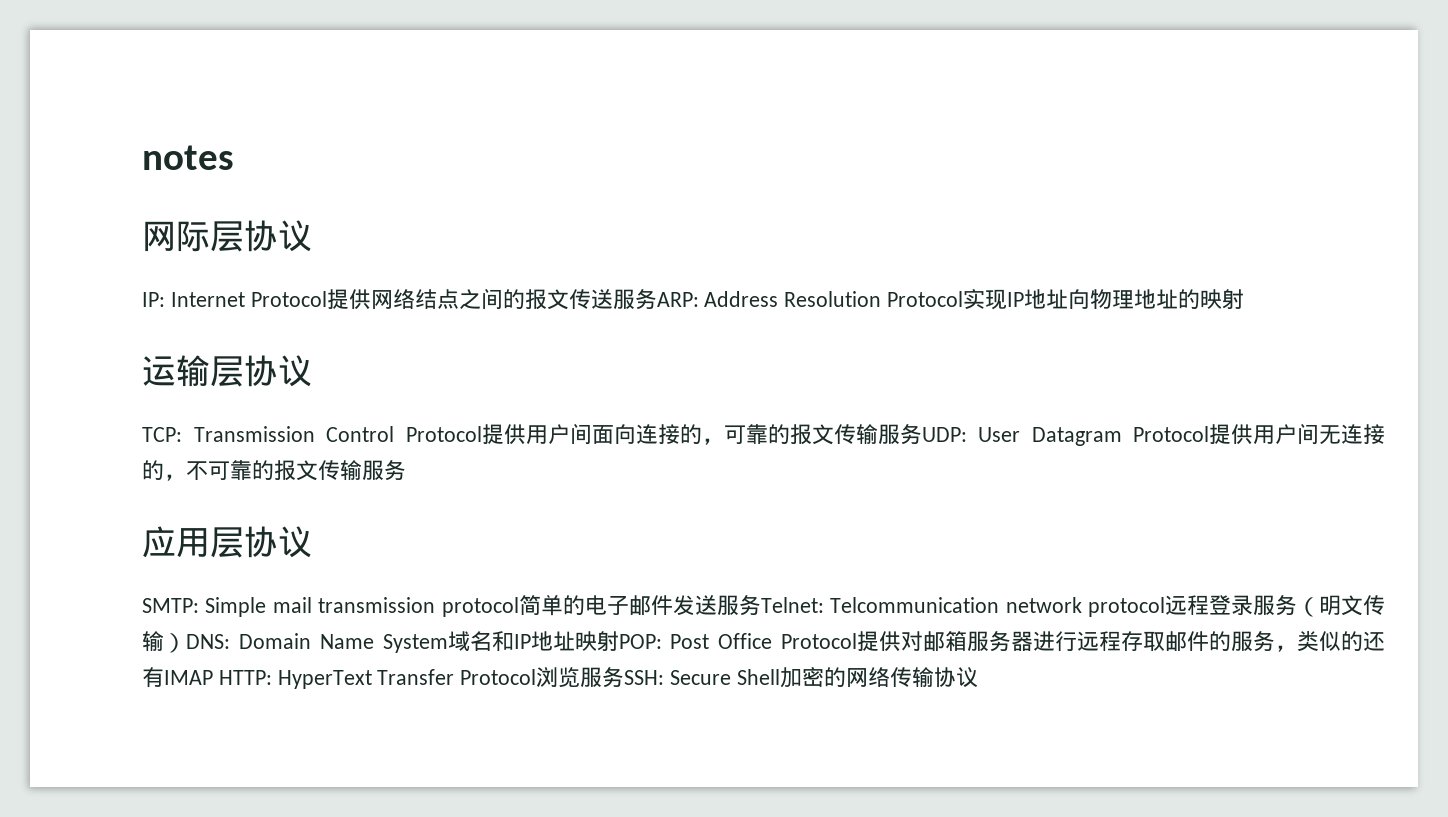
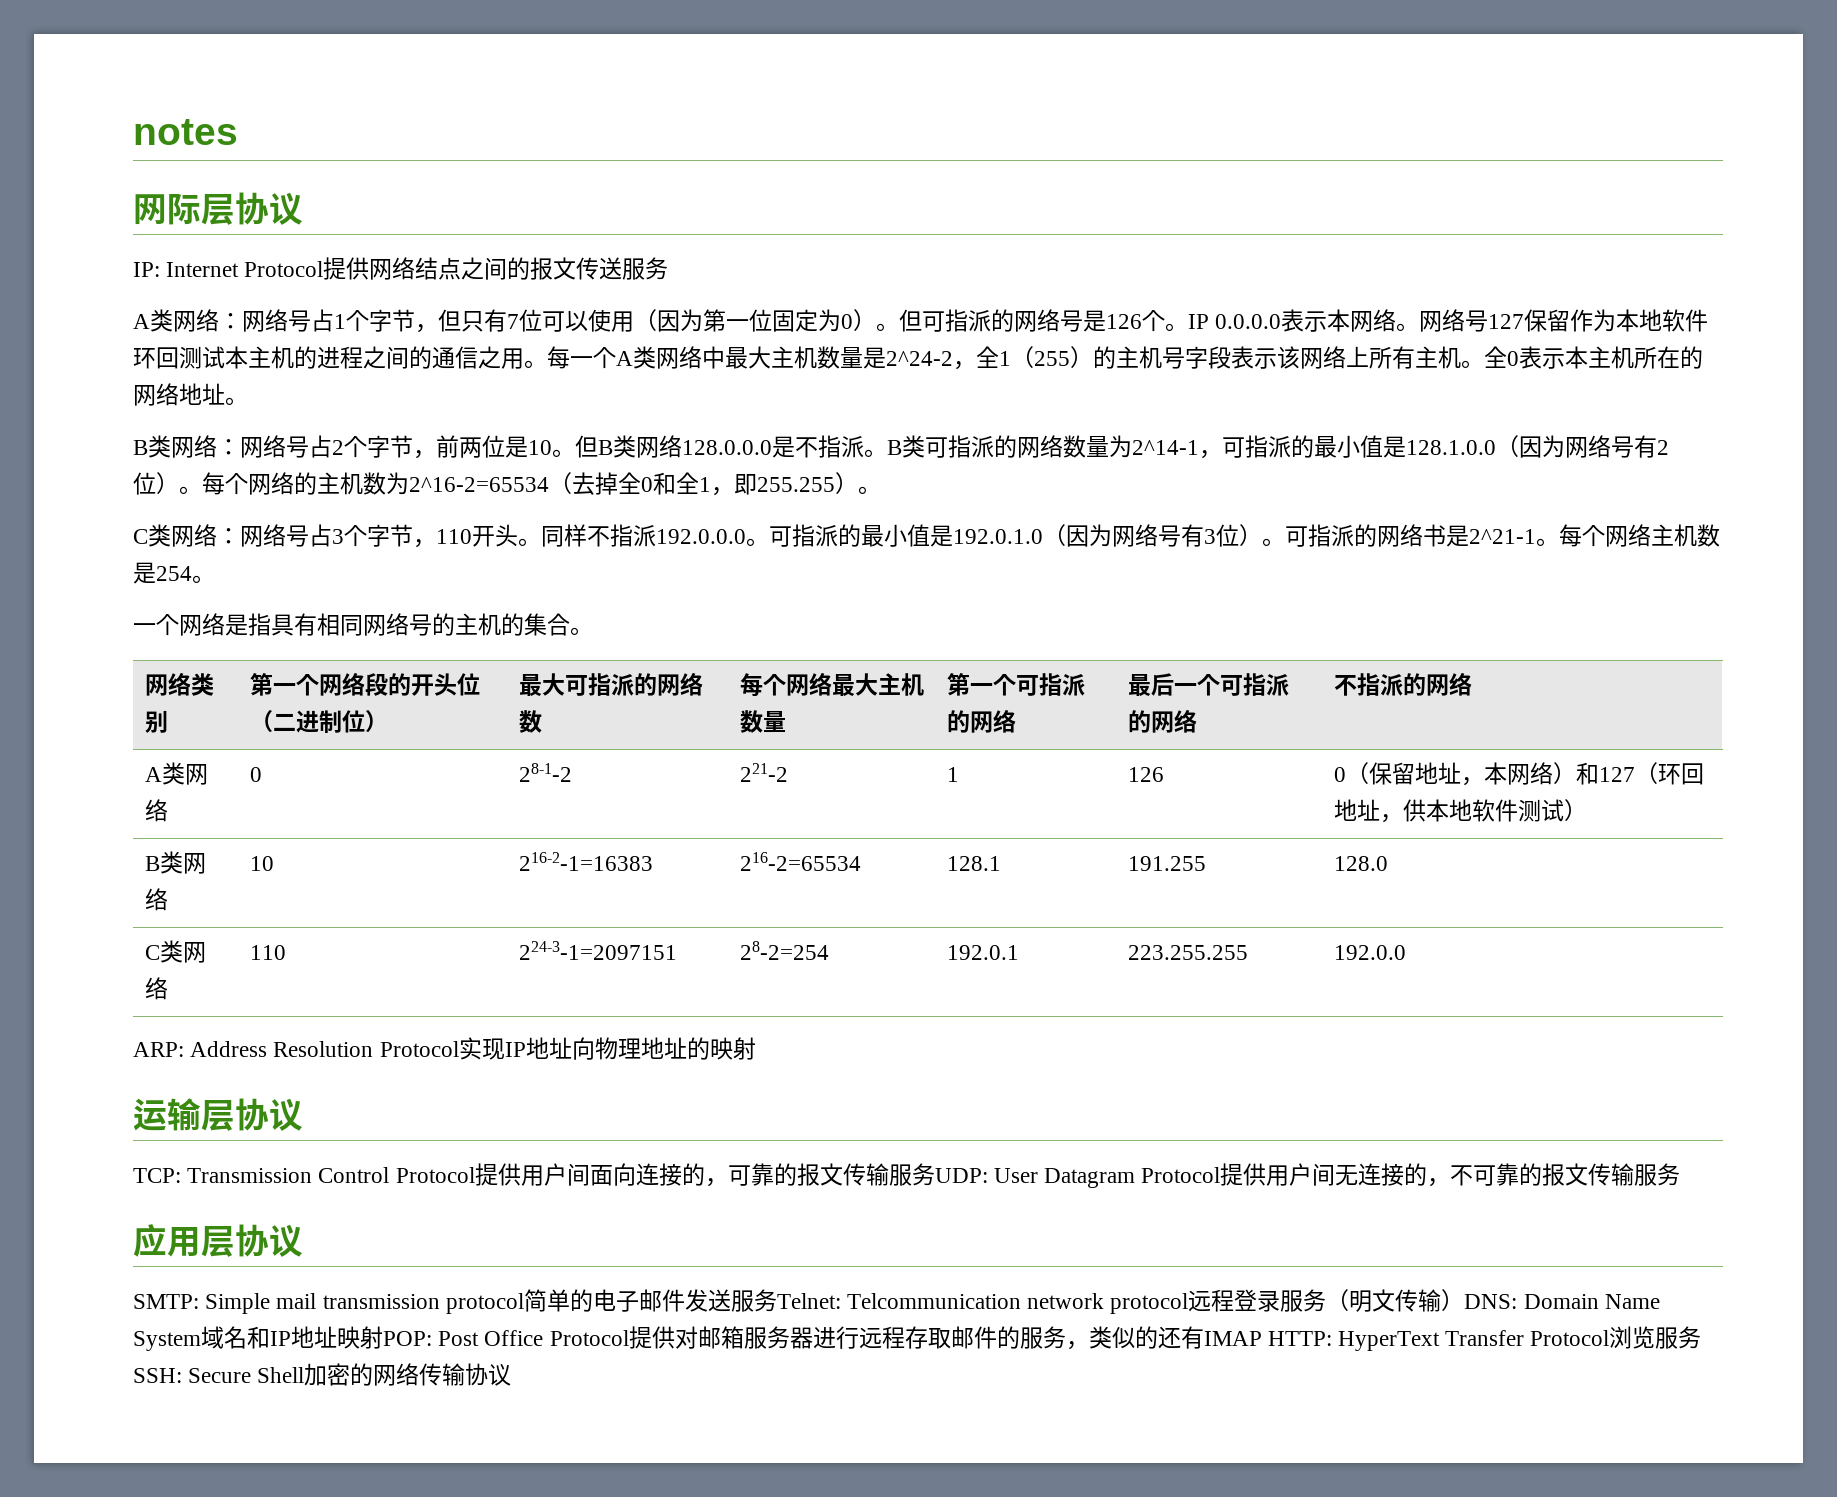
- IP: Internet Protocol提供网络结点之间的报文传送服务ARP: Address Resolution Protocol实现IP地址向物理地址的映射
+ IP: Internet Protocol提供网络结点之间的报文传送服务
+ A类网络：网络号占1个字节，但只有7位可以使用（因为第一位固定为0）。但可指派的网络号是126个。IP 0.0.0.0表示本网络。网络号127保留作为本地软件环回测试本主机的进程之间的通信之用。每一个A类网络中最大主机数量是2^24-2，全1（255）的主机号字段表示该网络上所有主机。全0表示本主机所在的网络地址。
+ B类网络：网络号占2个字节，前两位是10。但B类网络128.0.0.0是不指派。B类可指派的网络数量为2^14-1，可指派的最小值是128.1.0.0（因为网络号有2位）。每个网络的主机数为2^16-2=65534（去掉全0和全1，即255.255）。
+ C类网络：网络号占3个字节，110开头。同样不指派192.0.0.0。可指派的最小值是192.0.1.0（因为网络号有3位）。可指派的网络书是2^21-1。每个网络主机数是254。
+ 一个网络是指具有相同网络号的主机的集合。
+ 网络类别 | 第一个网络段的开头位（二进制位） | 最大可指派的网络数 | 每个网络最大主机数量 | 第一个可指派的网络 | 最后一个可指派的网络 | 不指派的网络
+ A类网络 | 0 | 28-1-2 | 221-2 | 1 | 126 | 0（保留地址，本网络）和127（环回地址，供本地软件测试）
+ B类网络 | 10 | 216-2-1=16383 | 216-2=65534 | 128.1 | 191.255 | 128.0
+ C类网络 | 110 | 224-3-1=2097151 | 28-2=254 | 192.0.1 | 223.255.255 | 192.0.0
+ ARP: Address Resolution Protocol实现IP地址向物理地址的映射

